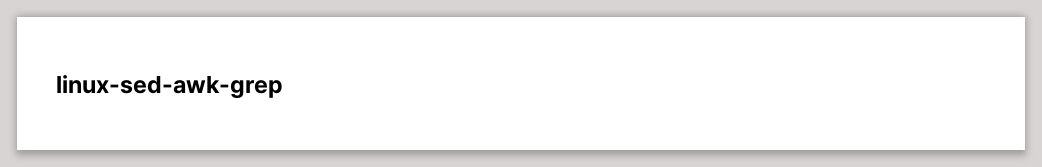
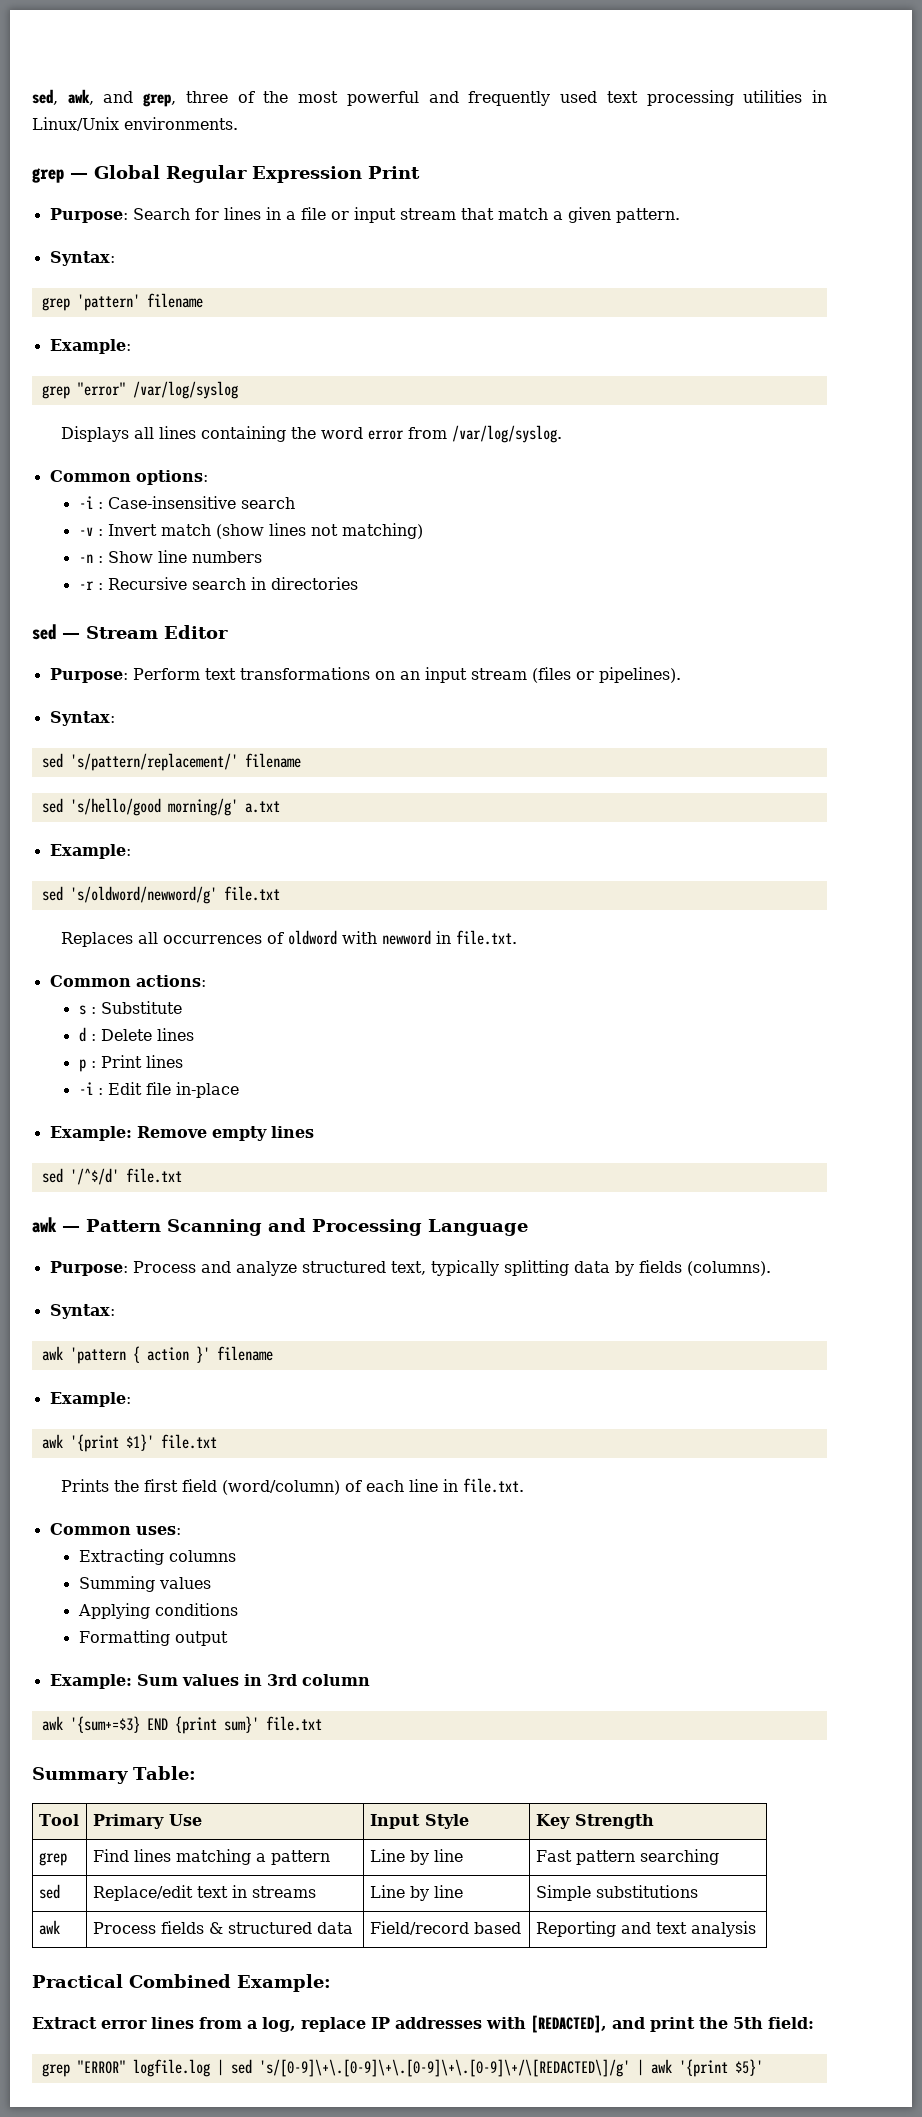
- linux-sed-awk-grep
+ sed, awk, and grep, three of the most powerful and frequently used text processing utilities in Linux/Unix environments.
+ grep — Global Regular Expression Print
+ Purpose: Search for lines in a file or input stream that match a given pattern.
+ Syntax:
+ grep 'pattern' filename
+ Example:
+ grep "error" /var/log/syslog
+ Displays all lines containing the word error from /var/log/syslog.
+ Common options:
+ -i : Case-insensitive search
+ -v : Invert match (show lines not matching)
+ -n : Show line numbers
+ -r : Recursive search in directories
+ sed — Stream Editor
+ Purpose: Perform text transformations on an input stream (files or pipelines).
+ Syntax:
+ sed 's/pattern/replacement/' filename
+ sed 's/hello/good morning/g' a.txt
+ Example:
+ sed 's/oldword/newword/g' file.txt
+ Replaces all occurrences of oldword with newword in file.txt.
+ Common actions:
+ s : Substitute
+ d : Delete lines
+ p : Print lines
+ -i : Edit file in-place
+ Example: Remove empty lines
+ sed '/^$/d' file.txt
+ awk — Pattern Scanning and Processing Language
+ Purpose: Process and analyze structured text, typically splitting data by fields (columns).
+ Syntax:
+ awk 'pattern { action }' filename
+ Example:
+ awk '{print $1}' file.txt
+ Prints the first field (word/column) of each line in file.txt.
+ Common uses:
+ Extracting columns
+ Summing values
+ Applying conditions
+ Formatting output
+ Example: Sum values in 3rd column
+ awk '{sum+=$3} END {print sum}' file.txt
+ Summary Table:
+ Tool | Primary Use | Input Style | Key Strength
+ grep | Find lines matching a pattern | Line by line | Fast pattern searching
+ sed | Replace/edit text in streams | Line by line | Simple substitutions
+ awk | Process fields & structured data | Field/record based | Reporting and text analysis
+ Practical Combined Example:
+ Extract error lines from a log, replace IP addresses with [REDACTED], and print the 5th field:
+ grep "ERROR" logfile.log | sed 's/[0-9]\+\.[0-9]\+\.[0-9]\+\.[0-9]\+/\[REDACTED\]/g' | awk '{print $5}'

